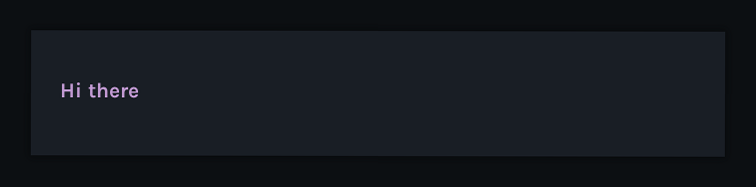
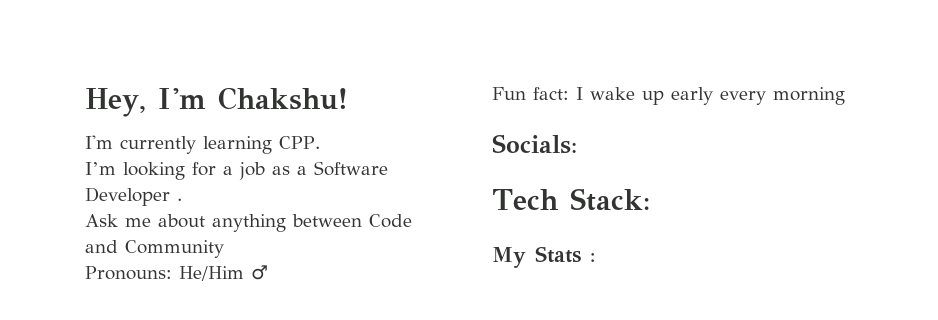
- Hi there
+ Hey, I'm Chakshu!
+ I'm currently learning CPP.
+ I’m looking for a job as a Software Developer .
+ Ask me about anything between Code and Community
+ Pronouns: He/Him ♂
+ Fun fact: I wake up early every morning
+ Socials:
+ Tech Stack:
+ My Stats :

